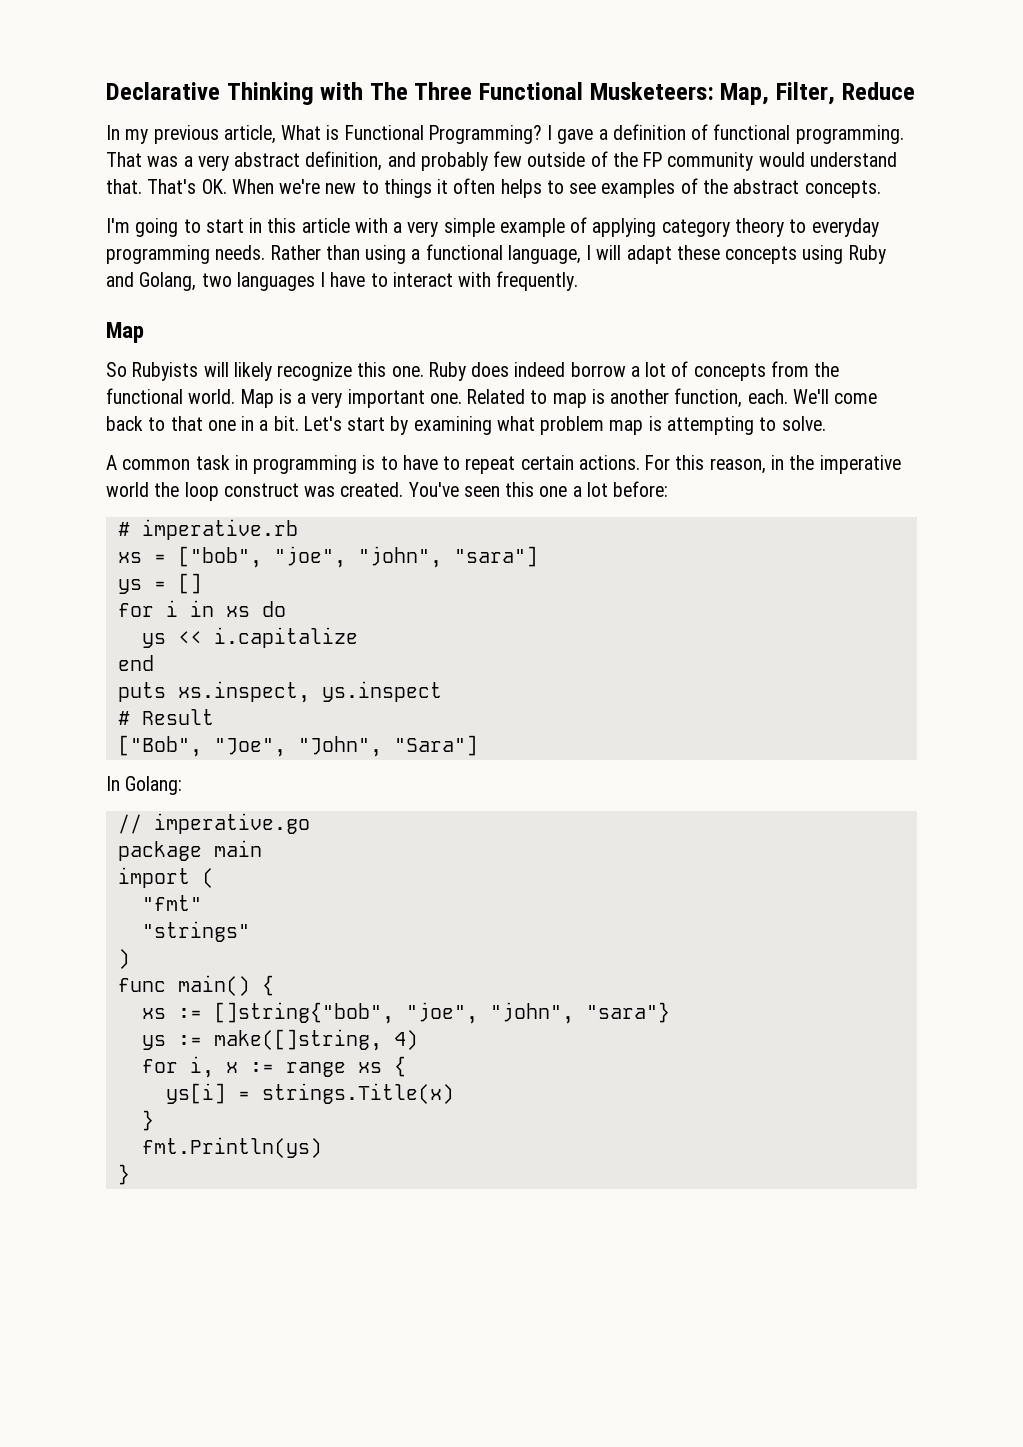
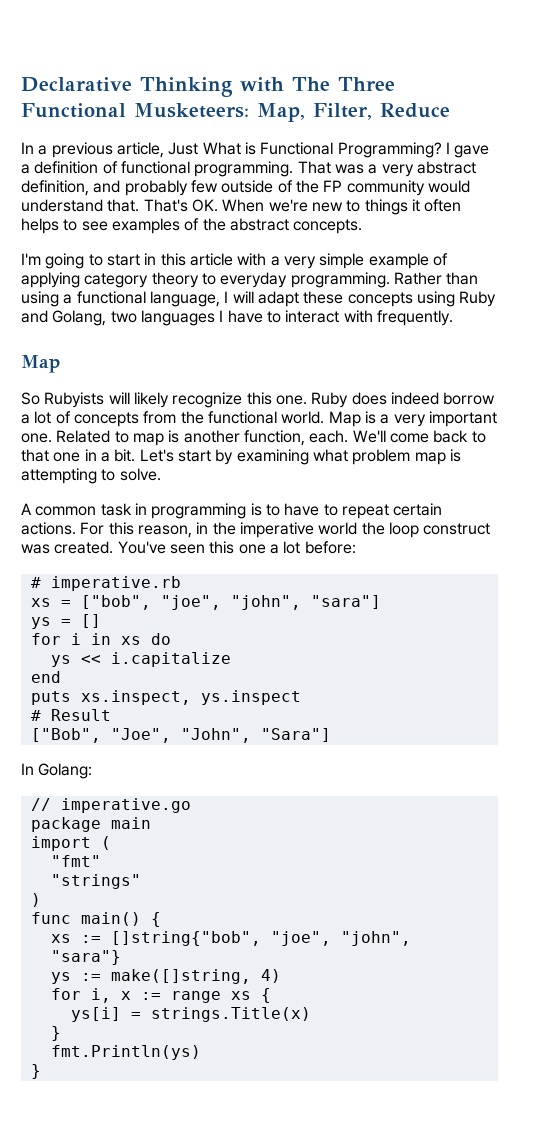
- In my previous article, What is Functional Programming?
+ In a previous article, Just What is Functional Programming?
- I'm going to start in this article with a very simple example of applying category theory to everyday programming needs.
+ I'm going to start in this article with a very simple example of applying category theory to everyday programming.

